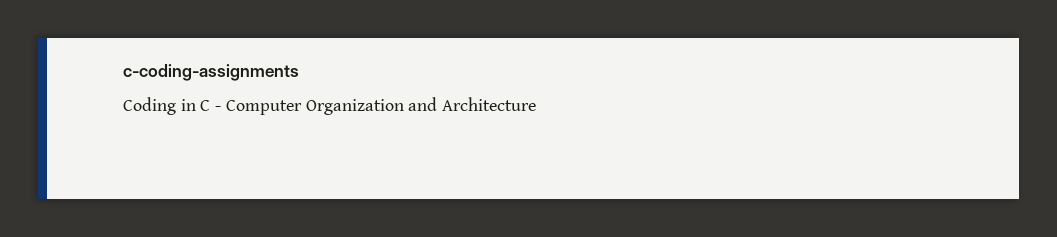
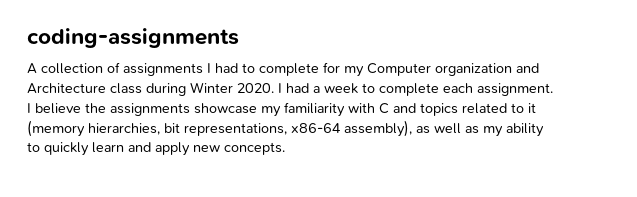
- c-coding-assignments
- Coding in C - Computer Organization and Architecture
+ coding-assignments
+ A collection of assignments I had to complete for my Computer organization and Architecture class during Winter 2020. I had a week to complete each assignment. I believe the assignments showcase my familiarity with C and topics related to it (memory hierarchies, bit representations, x86-64 assembly), as well as my ability to quickly learn and apply new concepts.

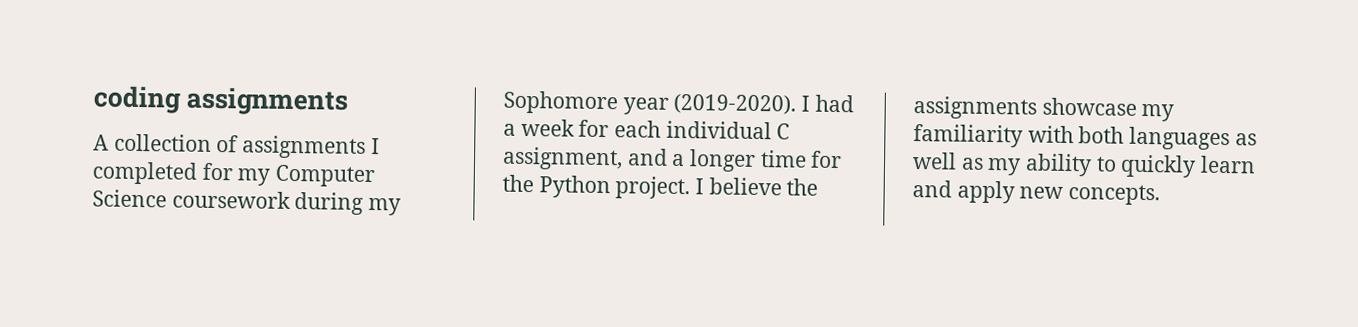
- coding-assignments
+ coding assignments
- A collection of assignments I had to complete for my Computer organization and Architecture class during Winter 2020. I had a week to complete each assignment.
+ A collection of assignments I completed for my Computer Science coursework during my Sophomore year (2019-2020). I had a week for each individual C assignment, and a longer time for the Python project.
- I believe the assignments showcase my familiarity with C and topics related to it (memory hierarchies, bit representations, x86-64 assembly), as well as my ability to quickly learn and apply new concepts.
+ I believe the assignments showcase my familiarity with both languages as well as my ability to quickly learn and apply new concepts.

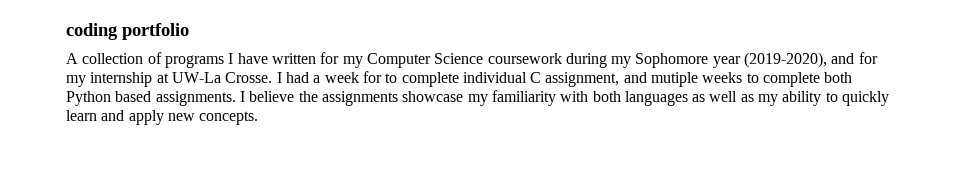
- coding assignments
+ coding portfolio
- A collection of assignments I completed for my Computer Science coursework during my Sophomore year (2019-2020).
+ A collection of programs I have written for my Computer Science coursework during my Sophomore year (2019-2020), and for my internship at UW-La Crosse.
- I had a week for each individual C assignment, and a longer time for the Python project.
+ I had a week for to complete individual C assignment, and mutiple weeks to complete both Python based assignments.

